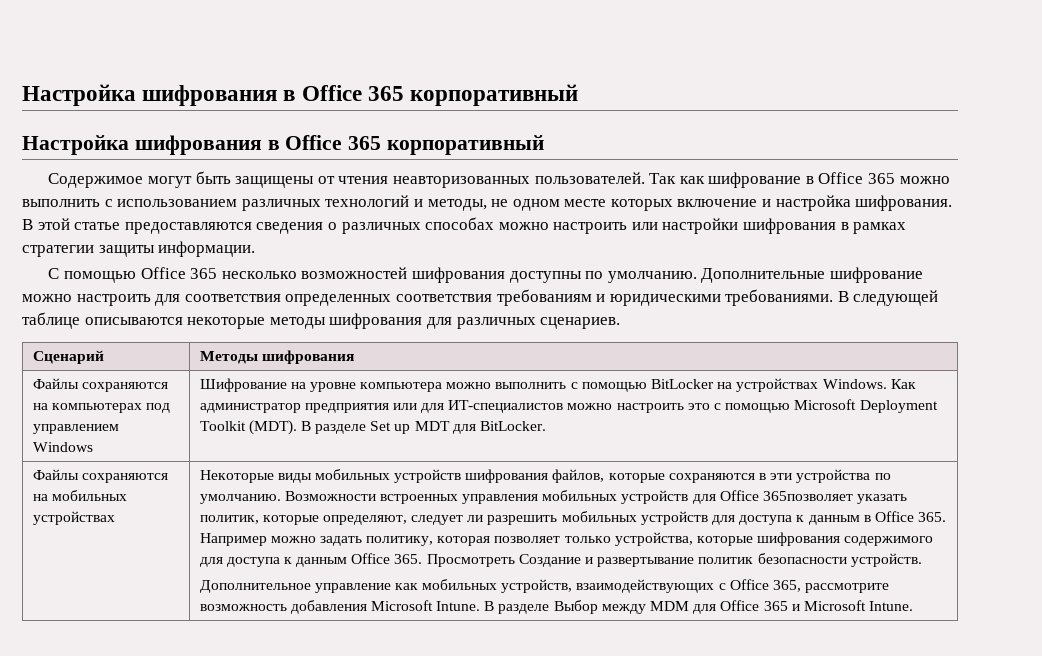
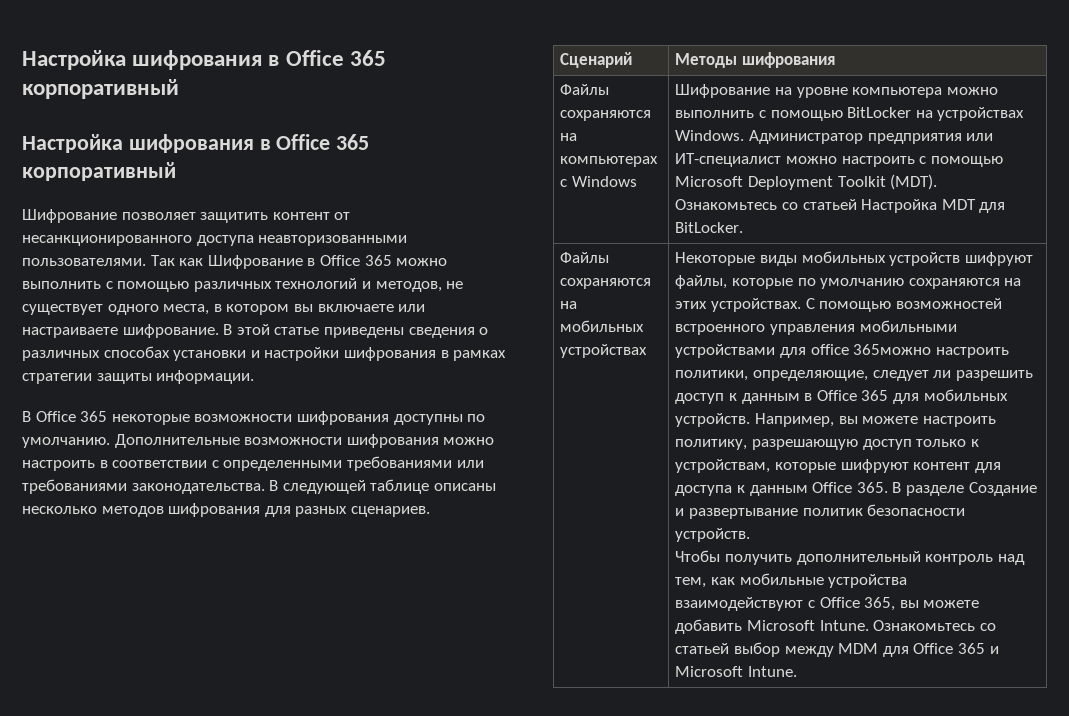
- Содержимое могут быть защищены от чтения неавторизованных пользователей.
+ Шифрование позволяет защитить контент от несанкционированного доступа неавторизованными пользователями.
- Так как шифрование в Office 365 можно выполнить с использованием различных технологий и методы, не одном месте которых включение и настройка шифрования.
+ Так как Шифрование в Office 365 можно выполнить с помощью различных технологий и методов, не существует одного места, в котором вы включаете или настраиваете шифрование.
- В этой статье предоставляются сведения о различных способах можно настроить или настройки шифрования в рамках стратегии защиты информации.
+ В этой статье приведены сведения о различных способах установки и настройки шифрования в рамках стратегии защиты информации.
- С помощью Office 365 несколько возможностей шифрования доступны по умолчанию.
+ В Office 365 некоторые возможности шифрования доступны по умолчанию.
- Дополнительные шифрование можно настроить для соответствия определенных соответствия требованиям и юридическими требованиями. В следующей таблице описываются некоторые методы шифрования для различных сценариев.
+ Дополнительные возможности шифрования можно настроить в соответствии с определенными требованиями или требованиями законодательства. В следующей таблице описаны несколько методов шифрования для разных сценариев.
- Файлы сохраняются на компьютерах под управлением Windows
+ Файлы сохраняются на компьютерах с Windows
- Как администратор предприятия или для ИТ-специалистов можно настроить это с помощью Microsoft Deployment Toolkit (MDT).
+ Администратор предприятия или ИТ-специалист можно настроить с помощью Microsoft Deployment Toolkit (MDT).
- В разделе Set up MDT для BitLocker.
+ Ознакомьтесь со статьей Настройка MDT для BitLocker.
- Некоторые виды мобильных устройств шифрования файлов, которые сохраняются в эти устройства по умолчанию. Возможности встроенных управления мобильных устройств для Office 365позволяет указать политик, которые определяют, следует ли разрешить мобильных устройств для доступа к данным в Office 365. Например можно задать политику, которая позволяет только устройства, которые шифрования содержимого для доступа к данным Office 365. Просмотреть Создание и развертывание политик безопасности устройств.
+ Некоторые виды мобильных устройств шифруют файлы, которые по умолчанию сохраняются на этих устройствах. С помощью возможностей встроенного управления мобильными устройствами для office 365можно настроить политики, определяющие, следует ли разрешить доступ к данным в Office 365 для мобильных устройств. Например, вы можете настроить политику, разрешающую доступ только к устройствам, которые шифруют контент для доступа к данным Office 365. В разделе Создание и развертывание политик безопасности устройств.
- Дополнительное управление как мобильных устройств, взаимодействующих с Office 365, рассмотрите возможность добавления Microsoft Intune. В разделе Выбор между MDM для Office 365 и Microsoft Intune.
+ Чтобы получить дополнительный контроль над тем, как мобильные устройства взаимодействуют с Office 365, вы можете добавить Microsoft Intune. Ознакомьтесь со статьей выбор между MDM для Office 365 и Microsoft Intune.

